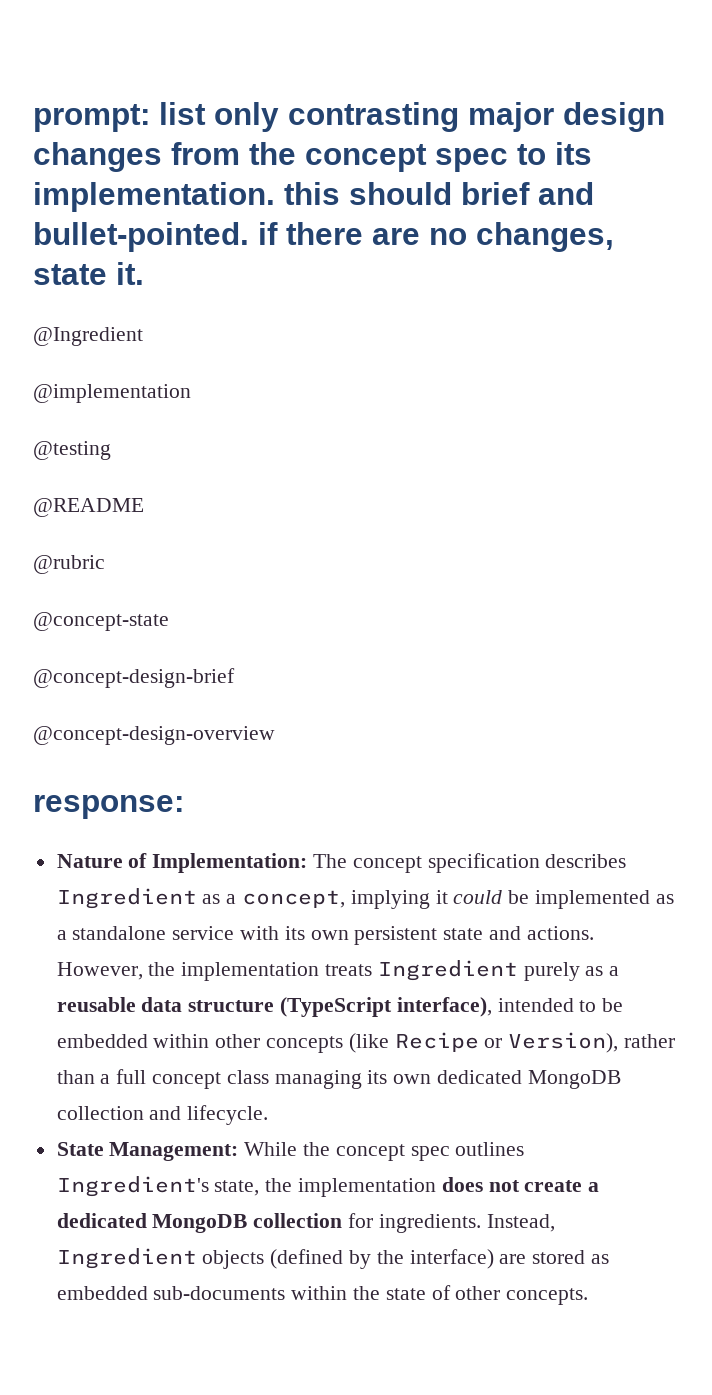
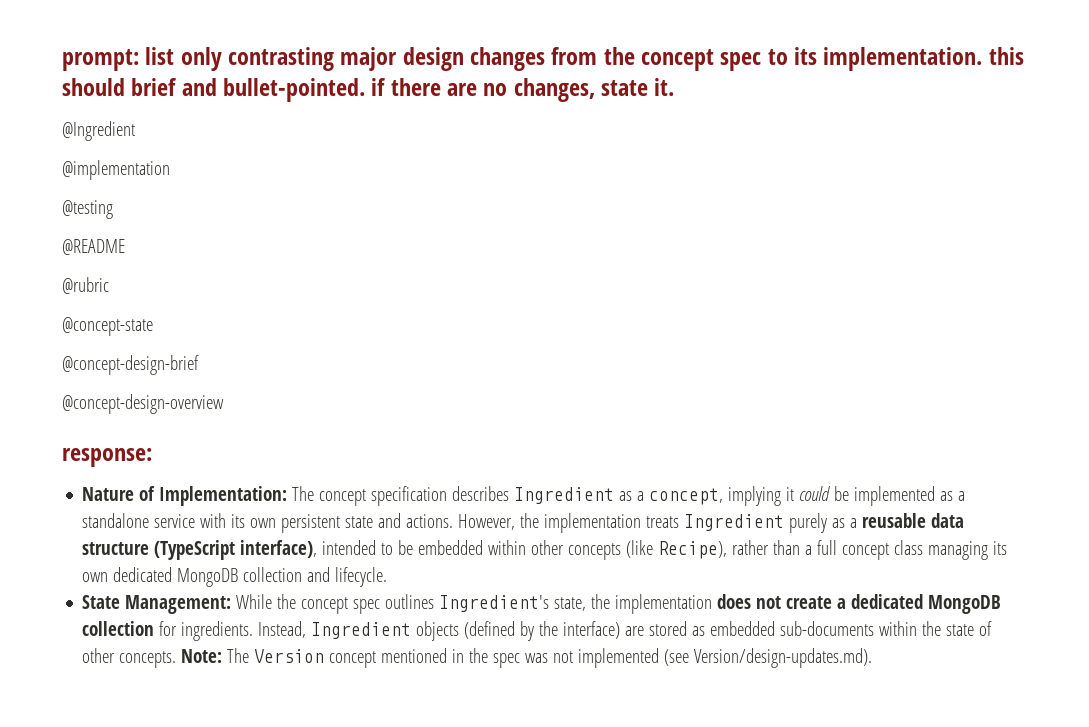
- However, the implementation treats Ingredient purely as a reusable data structure (TypeScript interface), intended to be embedded within other concepts (like Recipe or Version), rather than a full concept class managing its own dedicated MongoDB collection and lifecycle.
+ However, the implementation treats Ingredient purely as a reusable data structure (TypeScript interface), intended to be embedded within other concepts (like Recipe), rather than a full concept class managing its own dedicated MongoDB collection and lifecycle.
+ Note: The Version concept mentioned in the spec was not implemented (see Version/design-updates.md).

